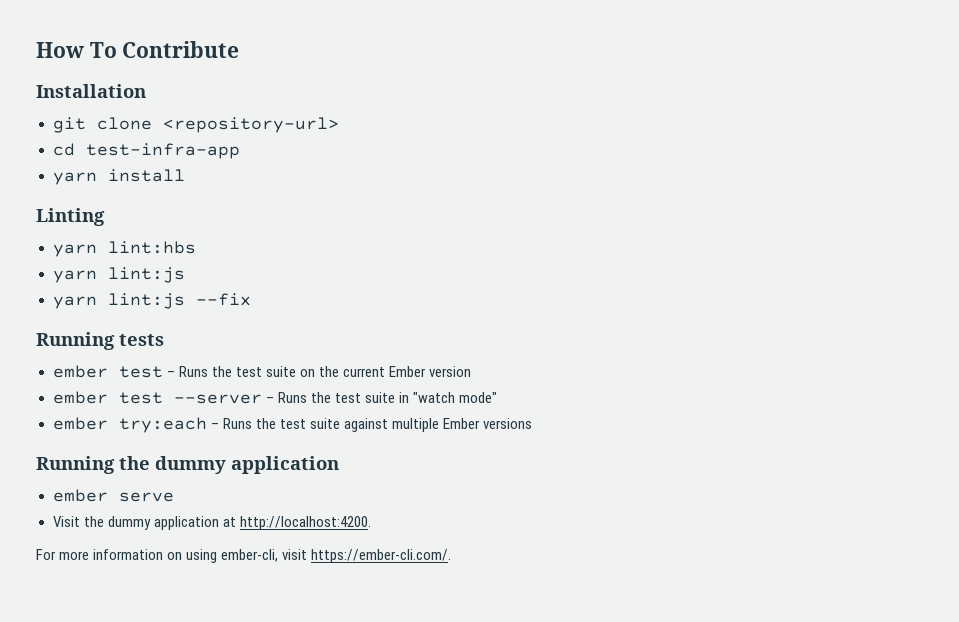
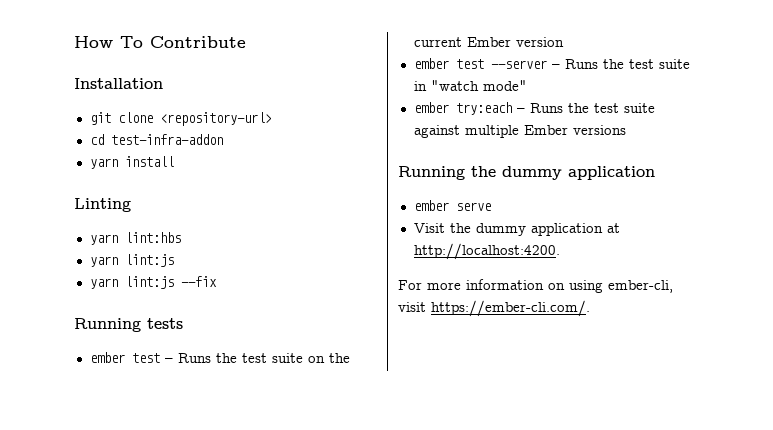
- cd test-infra-app
+ cd test-infra-addon

